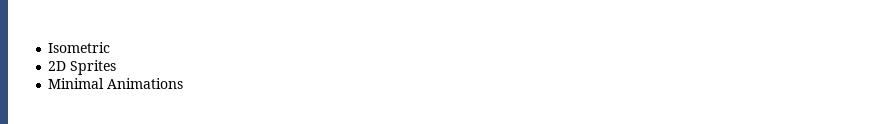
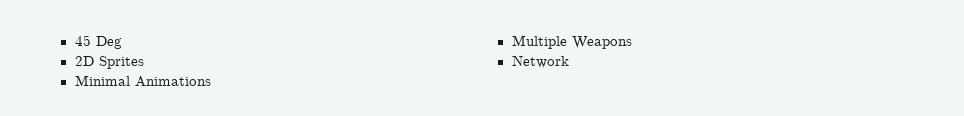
- Isometric
+ 45 Deg
+ Multiple Weapons
+ Network

